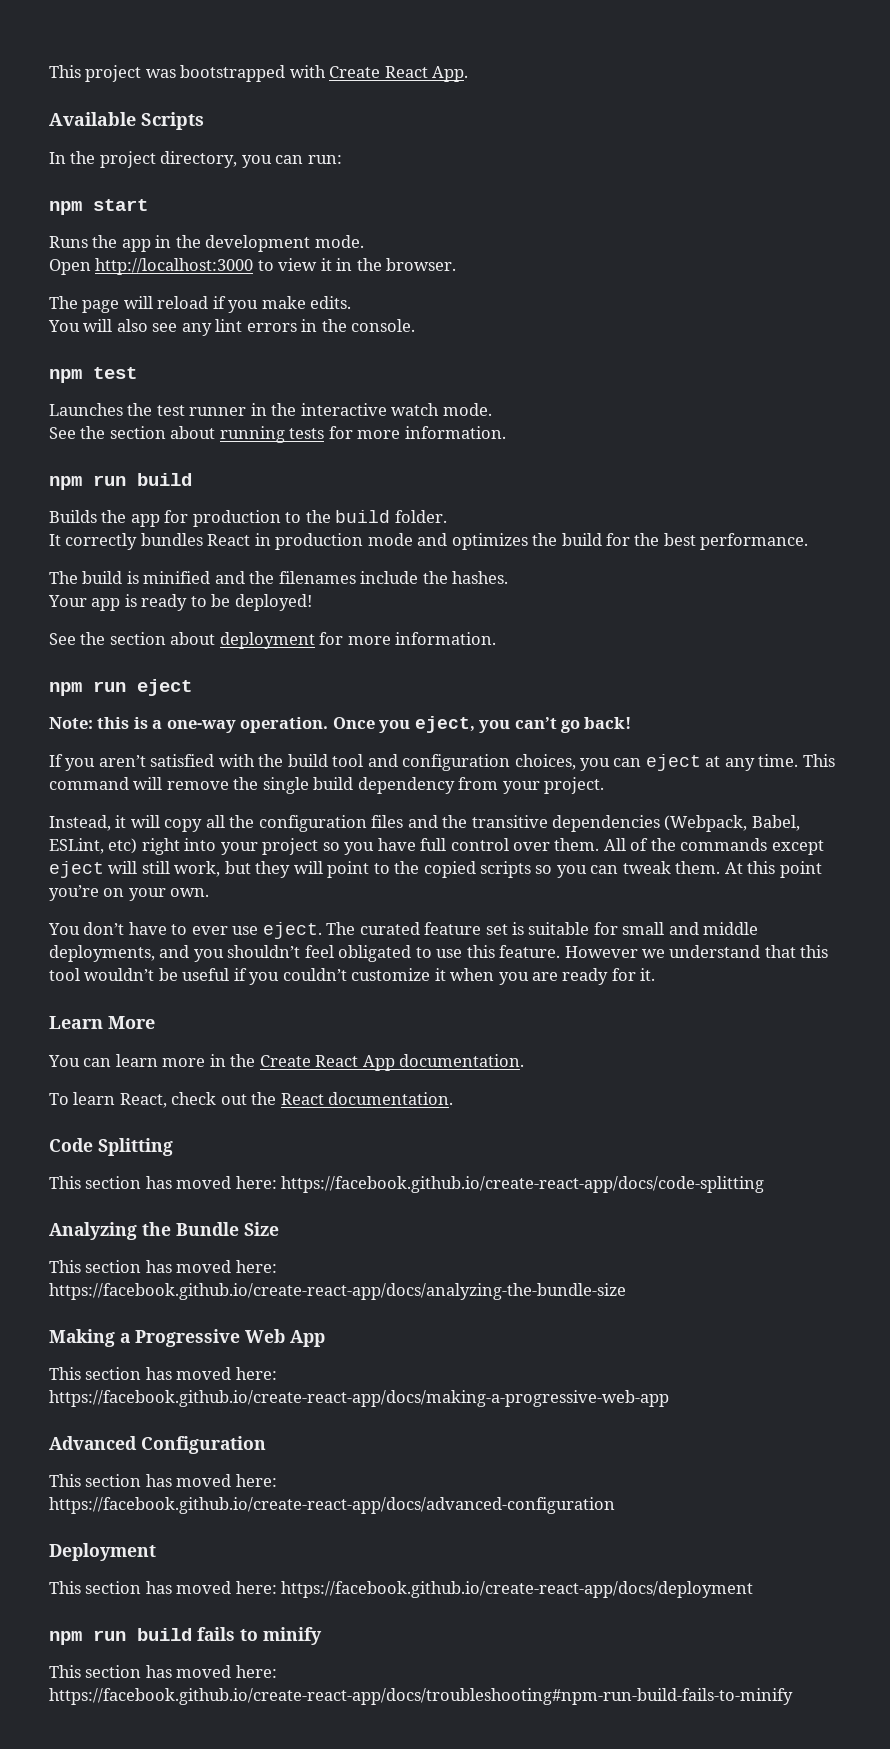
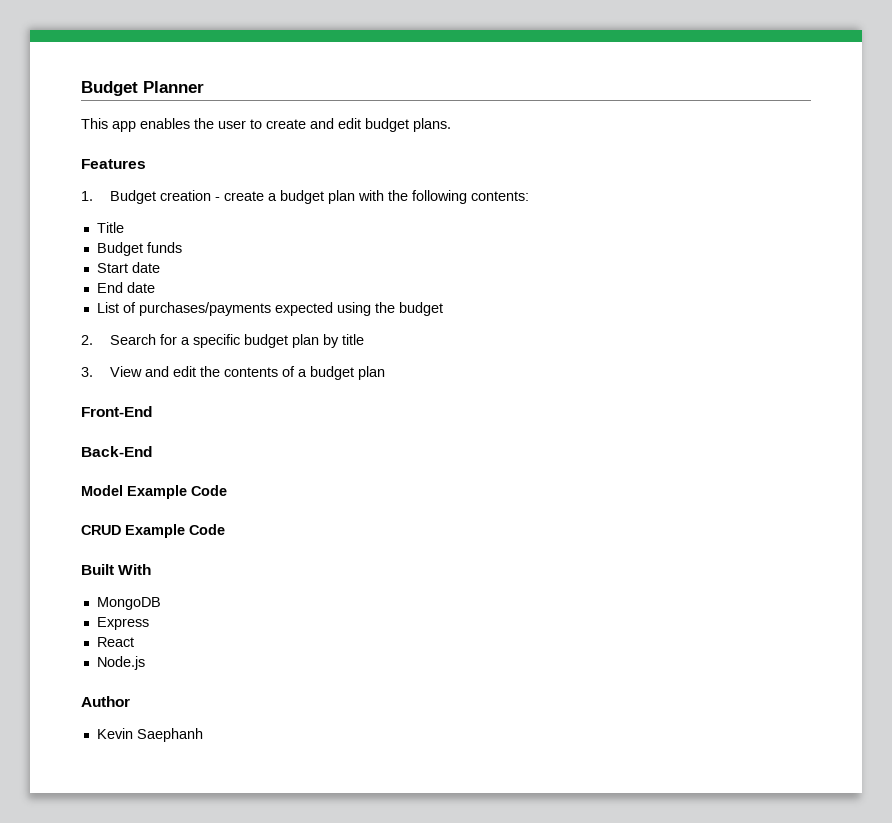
- This project was bootstrapped with Create React App.
- Available Scripts
- In the project directory, you can run:
- npm start
- Runs the app in the development mode.
- Open http://localhost:3000 to view it in the browser.
- The page will reload if you make edits.
- You will also see any lint errors in the console.
- npm test
- Launches the test runner in the interactive watch mode.
- See the section about running tests for more information.
- npm run build
- Builds the app for production to the build folder.
- It correctly bundles React in production mode and optimizes the build for the best performance.
- The build is minified and the filenames include the hashes.
- Your app is ready to be deployed!
- See the section about deployment for more information.
- npm run eject
- Note: this is a one-way operation. Once you eject, you can’t go back!
- If you aren’t satisfied with the build tool and configuration choices, you can eject at any time. This command will remove the single build dependency from your project.
- Instead, it will copy all the configuration files and the transitive dependencies (Webpack, Babel, ESLint, etc) right into your project so you have full control over them. All of the commands except eject will still work, but they will point to the copied scripts so you can tweak them. At this point you’re on your own.
- You don’t have to ever use eject. The curated feature set is suitable for small and middle deployments, and you shouldn’t feel obligated to use this feature. However we understand that this tool wouldn’t be useful if you couldn’t customize it when you are ready for it.
- Learn More
- You can learn more in the Create React App documentation.
- To learn React, check out the React documentation.
- Code Splitting
- This section has moved here: https://facebook.github.io/create-react-app/docs/code-splitting
- Analyzing the Bundle Size
- This section has moved here: https://facebook.github.io/create-react-app/docs/analyzing-the-bundle-size
- Making a Progressive Web App
- This section has moved here: https://facebook.github.io/create-react-app/docs/making-a-progressive-web-app
- Advanced Configuration
- This section has moved here: https://facebook.github.io/create-react-app/docs/advanced-configuration
- Deployment
- This section has moved here: https://facebook.github.io/create-react-app/docs/deployment
- npm run build fails to minify
- This section has moved here: https://facebook.github.io/create-react-app/docs/troubleshooting#npm-run-build-fails-to-minify
+ Budget Planner
+ This app enables the user to create and edit budget plans.
+ Features
+ 1. Budget creation - create a budget plan with the following contents:
+ Title
+ Budget funds
+ Start date
+ End date
+ List of purchases/payments expected using the budget
+ 2. Search for a specific budget plan by title
+ 3. View and edit the contents of a budget plan
+ Front-End
+ Back-End
+ Model Example Code
+ CRUD Example Code
+ Built With
+ MongoDB
+ Express
+ React
+ Node.js
+ Author
+ Kevin Saephanh

